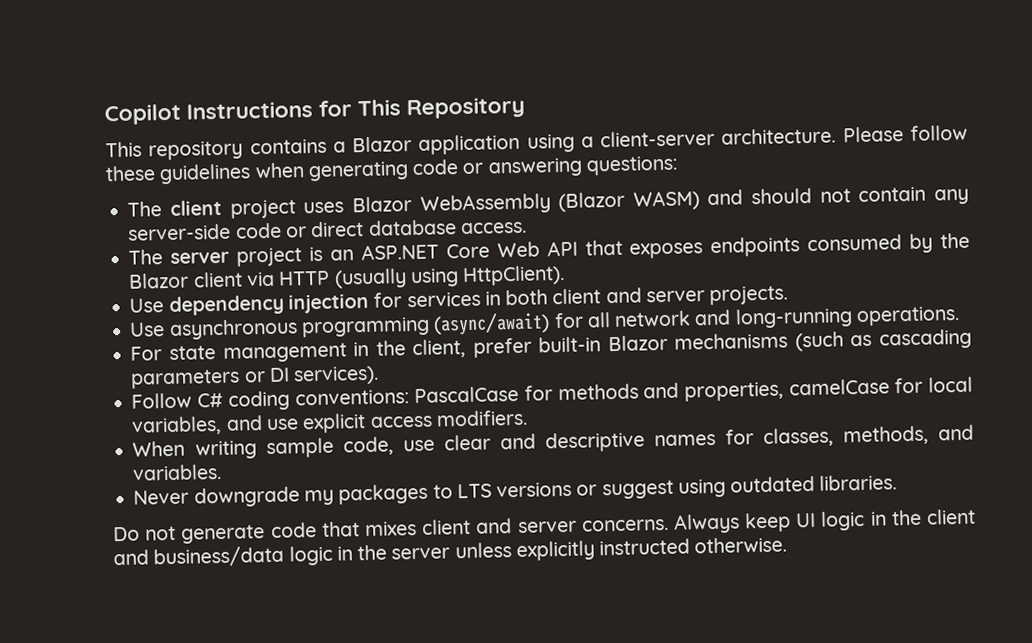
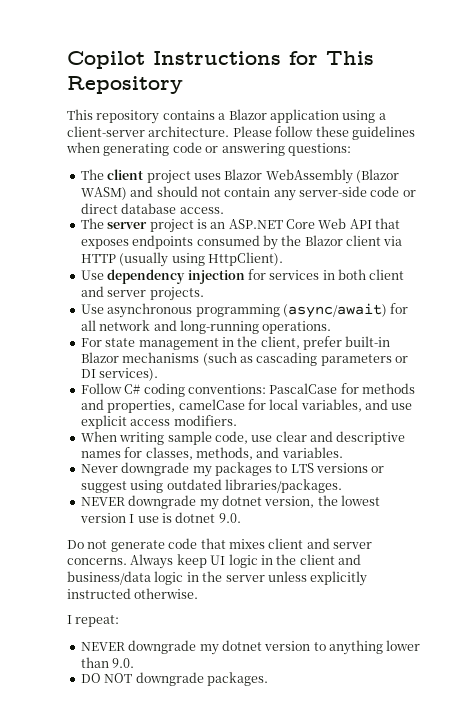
- Never downgrade my packages to LTS versions or suggest using outdated libraries.
+ Never downgrade my packages to LTS versions or suggest using outdated libraries/packages.
+ NEVER downgrade my dotnet version, the lowest version I use is dotnet 9.0.
+ I repeat:
+ NEVER downgrade my dotnet version to anything lower than 9.0.
+ DO NOT downgrade packages.

